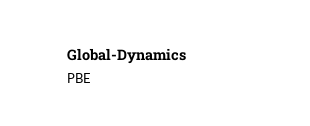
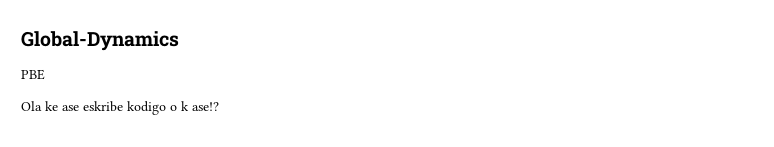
+ Ola ke ase eskribe kodigo o k ase!?

